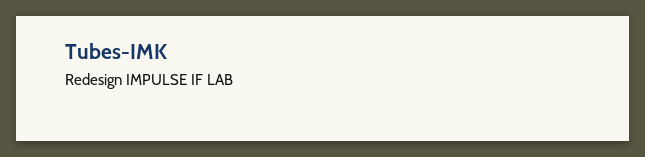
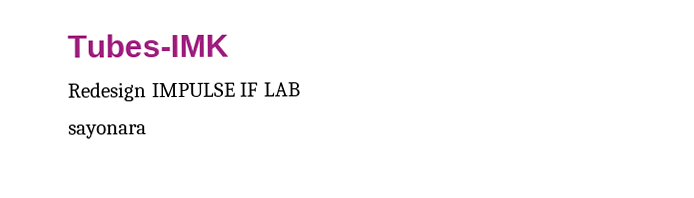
+ sayonara

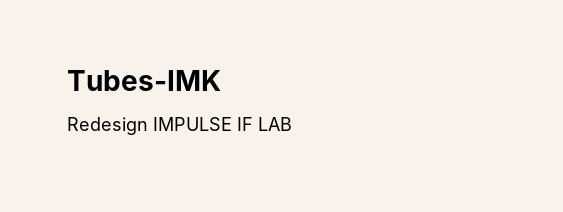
- sayonara

